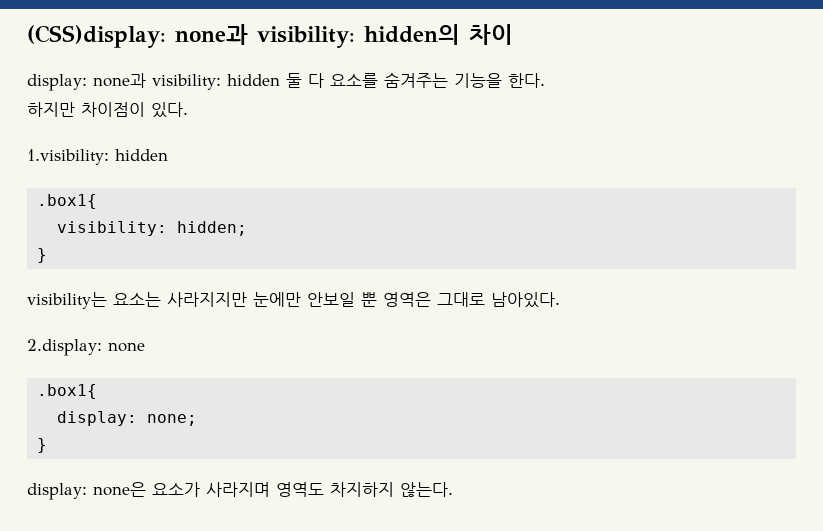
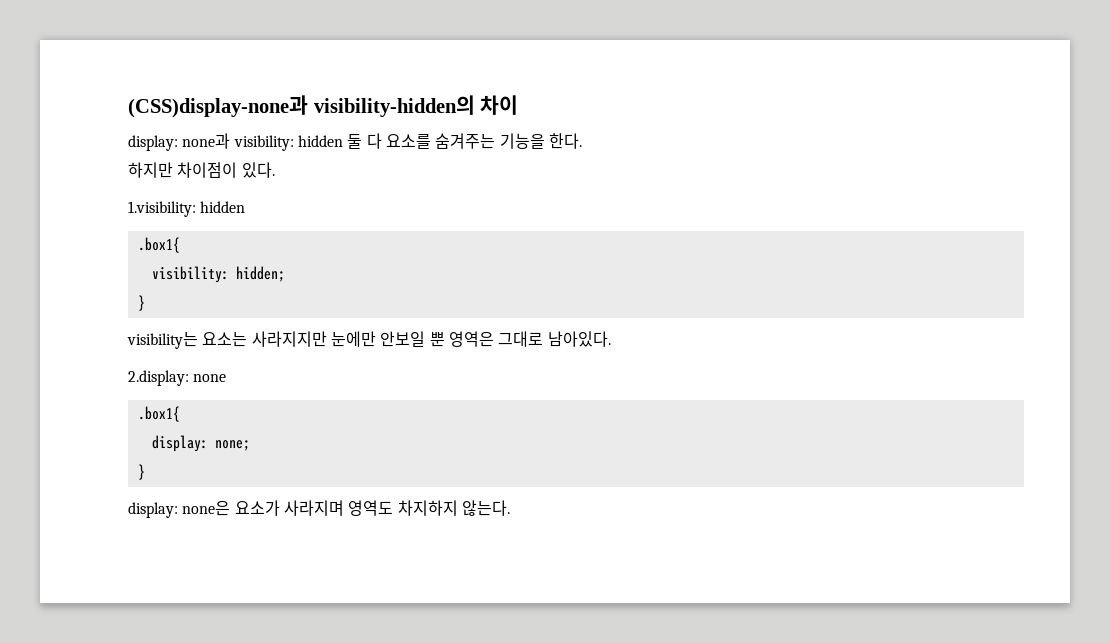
- (CSS)display: none과 visibility: hidden의 차이
+ (CSS)display-none과 visibility-hidden의 차이

